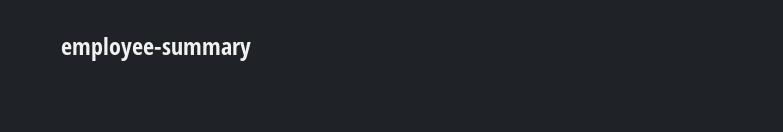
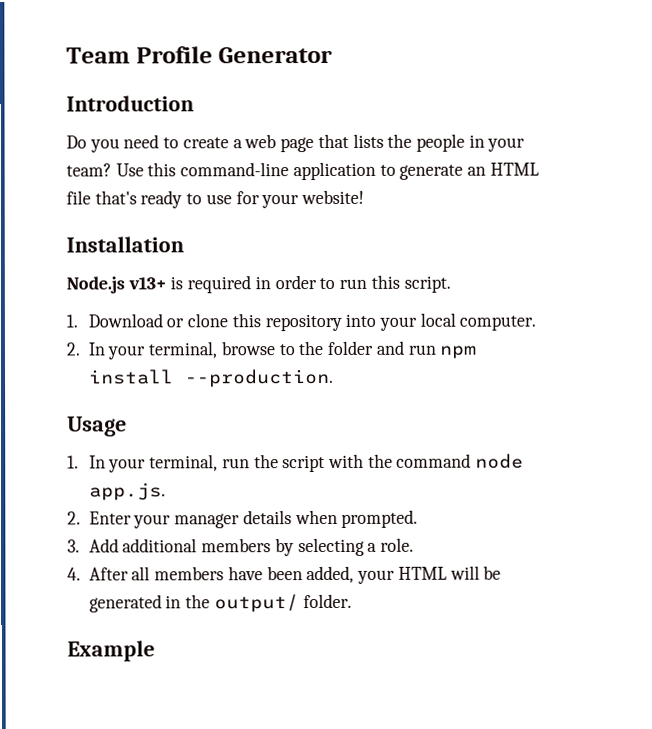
- employee-summary
+ Team Profile Generator
+ Introduction
+ Do you need to create a web page that lists the people in your team? Use this command-line application to generate an HTML file that's ready to use for your website!
+ Installation
+ Node.js v13+ is required in order to run this script.
+ 1. Download or clone this repository into your local computer.
+ 2. In your terminal, browse to the folder and run npm install --production.
+ Usage
+ 1. In your terminal, run the script with the command node app.js.
+ 2. Enter your manager details when prompted.
+ 3. Add additional members by selecting a role.
+ 4. After all members have been added, your HTML will be generated in the output/ folder.
+ Example

